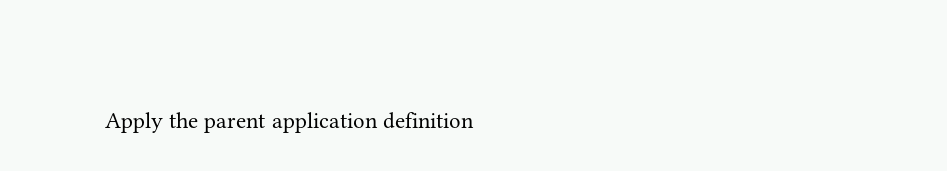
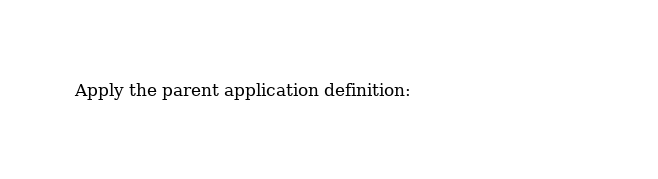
- Apply the parent application definition
+ Apply the parent application definition:

